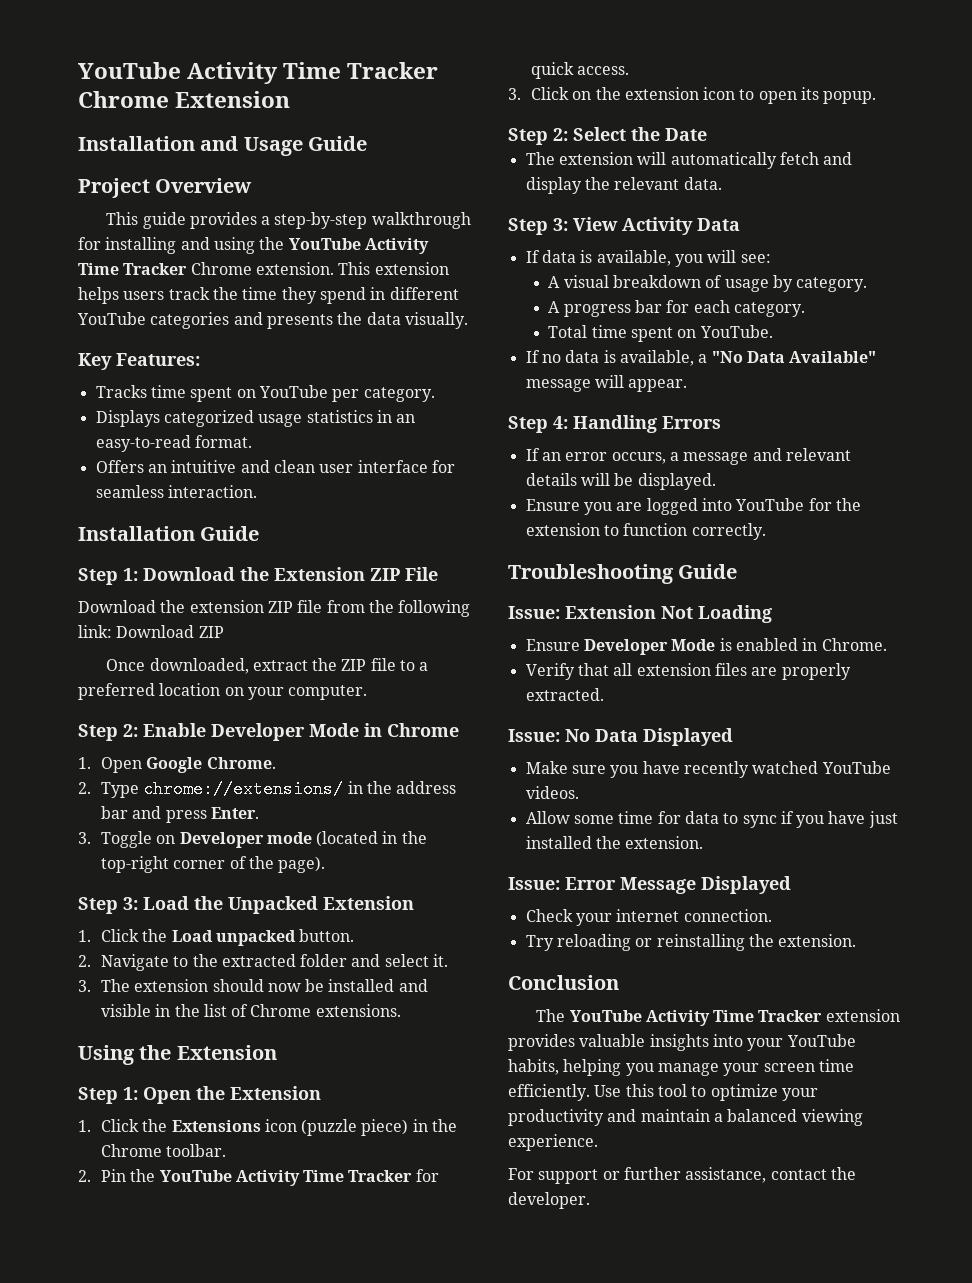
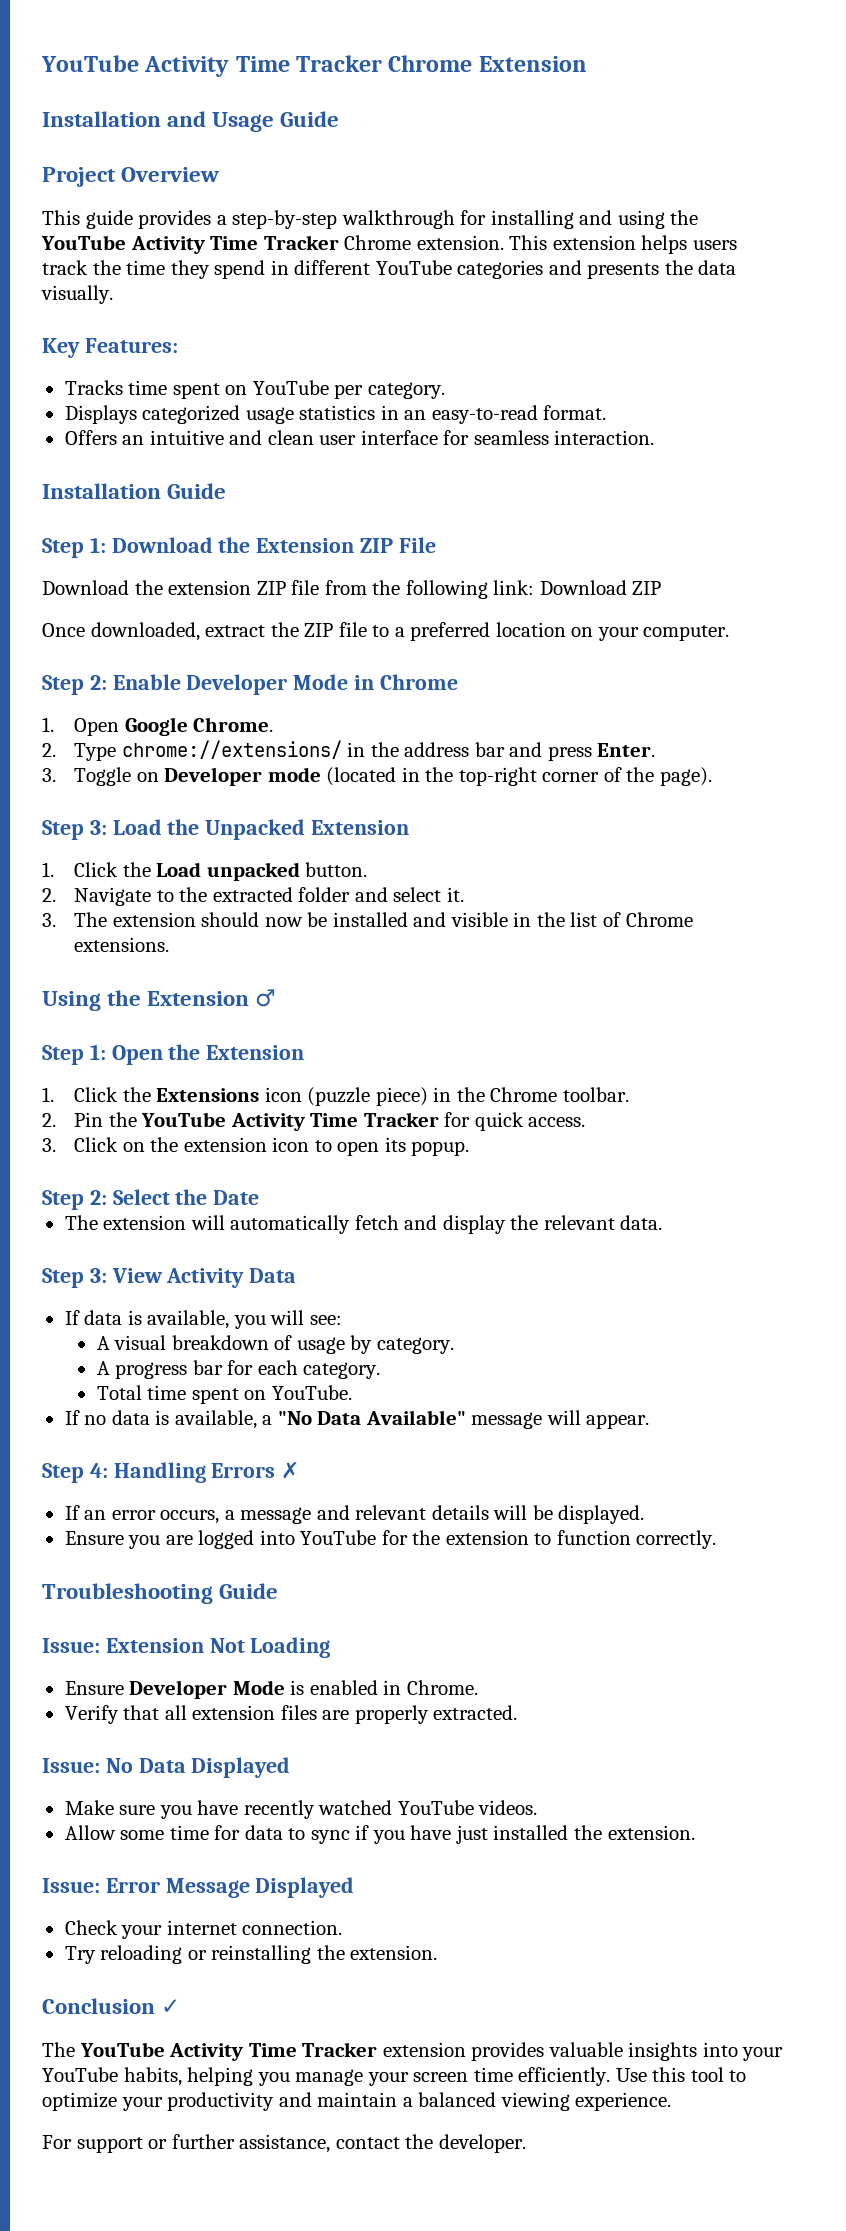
- Using the Extension
+ Using the Extension ♂
- Step 4: Handling Errors
+ Step 4: Handling Errors ✗
- Conclusion
+ Conclusion ✓

